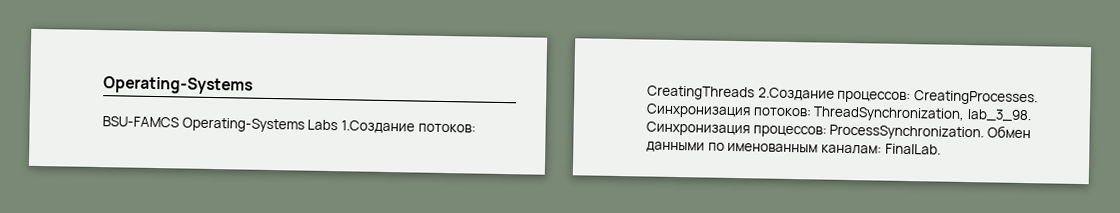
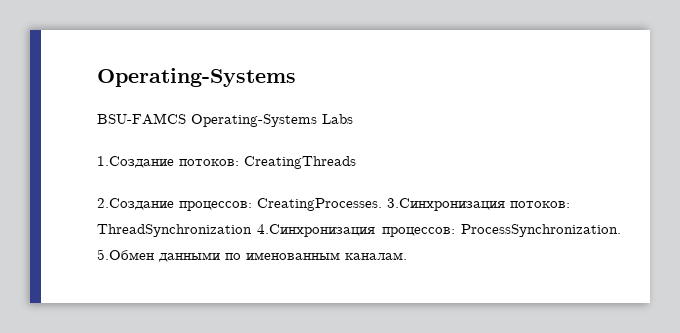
- BSU-FAMCS Operating-Systems Labs 1.Создание потоков: CreatingThreads 2.Создание процессов: CreatingProcesses.
+ BSU-FAMCS Operating-Systems Labs
+ 1.Создание потоков: CreatingThreads
+ 2.Создание процессов: CreatingProcesses.
- Cинхронизация потоков: ThreadSynchronization, lab_3_98. Синхронизация процессов: ProcessSynchronization.
+ 3.Cинхронизация потоков: ThreadSynchronization 4.Синхронизация процессов: ProcessSynchronization.
- Обмен данными по именованным каналам: FinalLab.
+ 5.Обмен данными по именованным каналам.

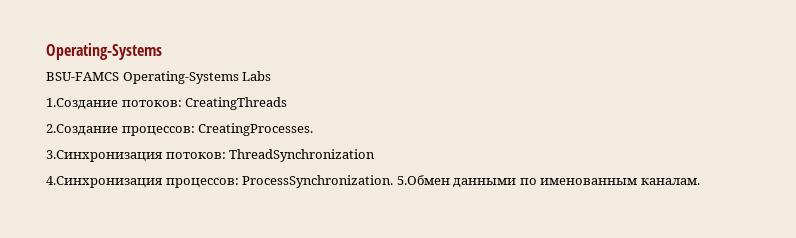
- 2.Создание процессов: CreatingProcesses. 3.Cинхронизация потоков: ThreadSynchronization 4.Синхронизация процессов: ProcessSynchronization.
+ 2.Создание процессов: CreatingProcesses.
+ 3.Cинхронизация потоков: ThreadSynchronization
+ 4.Синхронизация процессов: ProcessSynchronization.

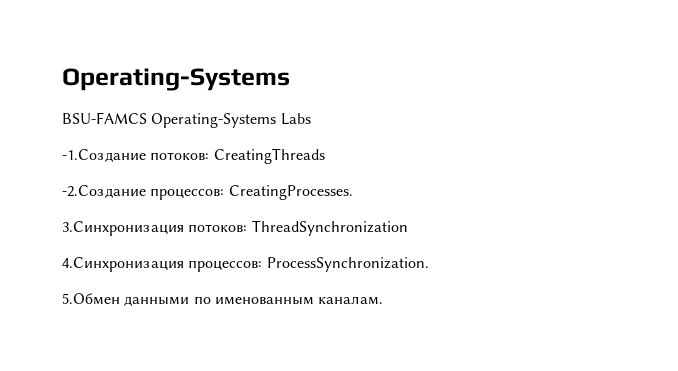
- 1.Создание потоков: CreatingThreads
+ -1.Создание потоков: CreatingThreads
- 2.Создание процессов: CreatingProcesses.
+ -2.Создание процессов: CreatingProcesses.
- 4.Синхронизация процессов: ProcessSynchronization. 5.Обмен данными по именованным каналам.
+ 4.Синхронизация процессов: ProcessSynchronization.
+ 5.Обмен данными по именованным каналам.

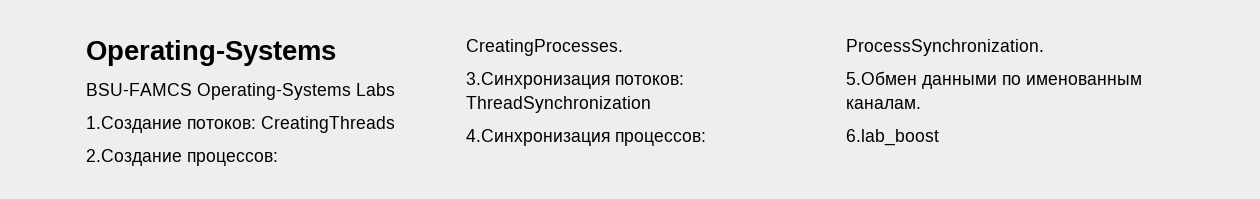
- -1.Создание потоков: CreatingThreads
+ 1.Создание потоков: CreatingThreads
- -2.Создание процессов: CreatingProcesses.
+ 2.Создание процессов: CreatingProcesses.
+ 6.lab_boost

